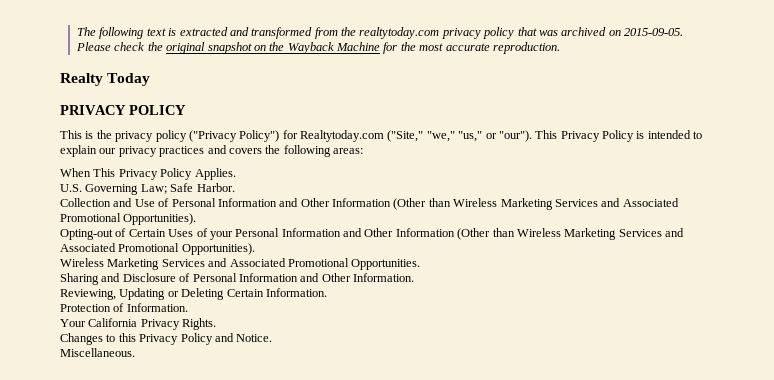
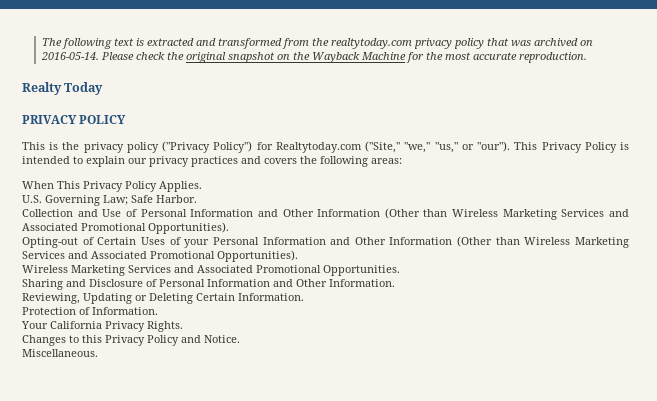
- The following text is extracted and transformed from the realtytoday.com privacy policy that was archived on 2015-09-05.
+ The following text is extracted and transformed from the realtytoday.com privacy policy that was archived on 2016-05-14.

